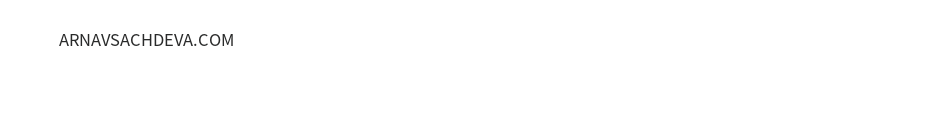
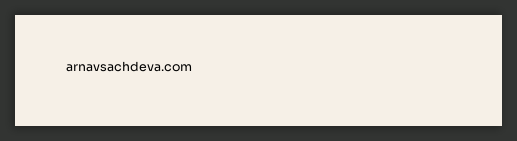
- ARNAVSACHDEVA.COM
+ arnavsachdeva.com

